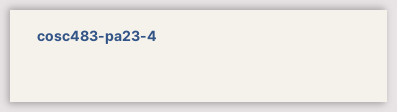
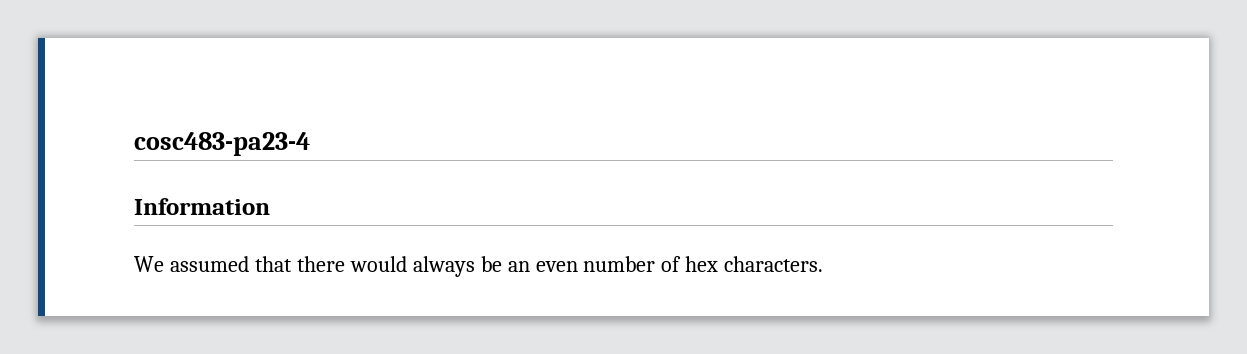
+ Information
+ We assumed that there would always be an even number of hex characters.

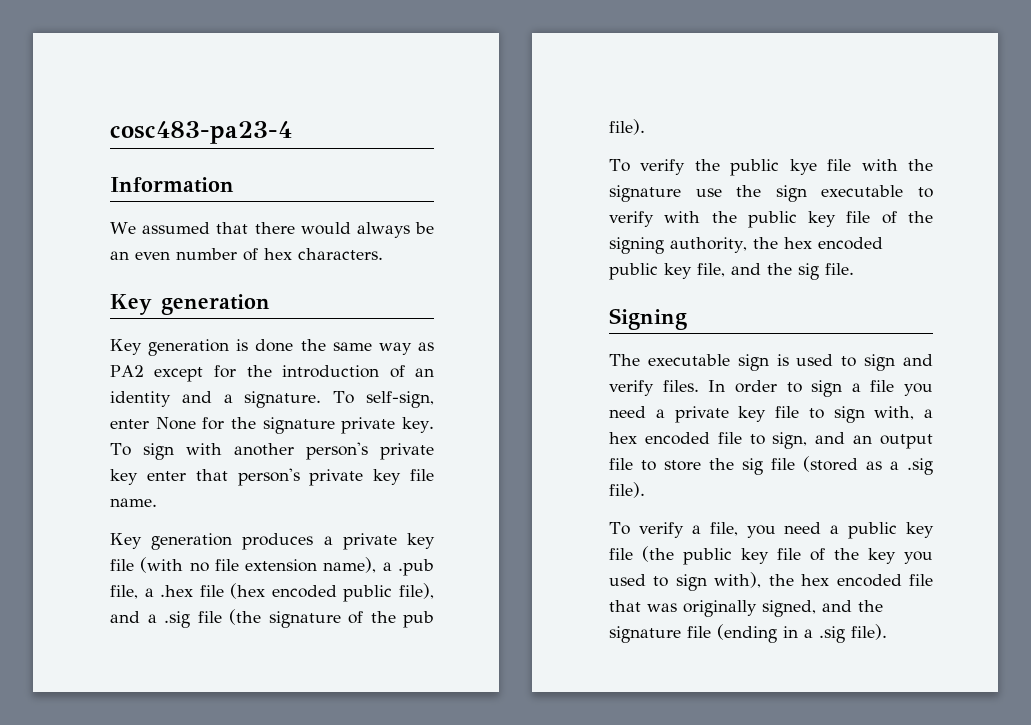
  We assumed that there would always be an even number of hex characters.
+ Key generation
+ Key generation is done the same way as PA2 except for the introduction of an identity and a signature. To self-sign, enter None for the signature private key. To sign with another person's private key enter that person's private key file name.
+ Key generation produces a private key file (with no file extension name), a .pub file, a .hex file (hex encoded public file), and a .sig file (the signature of the pub file).
+ To verify the public kye file with the signature use the sign executable to verify with the public key file of the signing authority, the hex encoded public key file, and the sig file.
+ Signing
+ The executable sign is used to sign and verify files. In order to sign a file you need a private key file to sign with, a hex encoded file to sign, and an output file to store the sig file (stored as a .sig file).
+ To verify a file, you need a public key file (the public key file of the key you used to sign with), the hex encoded file that was originally signed, and the signature file (ending in a .sig file).

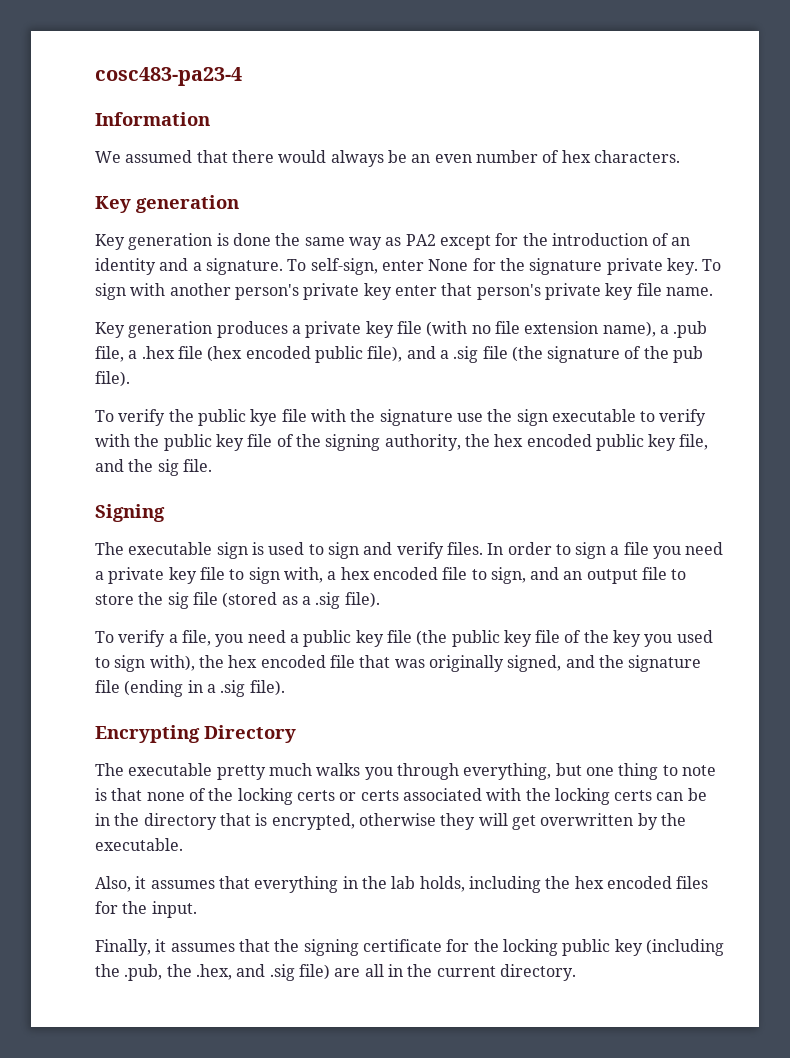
+ Encrypting Directory
+ The executable pretty much walks you through everything, but one thing to note is that none of the locking certs or certs associated with the locking certs can be in the directory that is encrypted, otherwise they will get overwritten by the executable.
+ Also, it assumes that everything in the lab holds, including the hex encoded files for the input.
+ Finally, it assumes that the signing certificate for the locking public key (including the .pub, the .hex, and .sig file) are all in the current directory.

